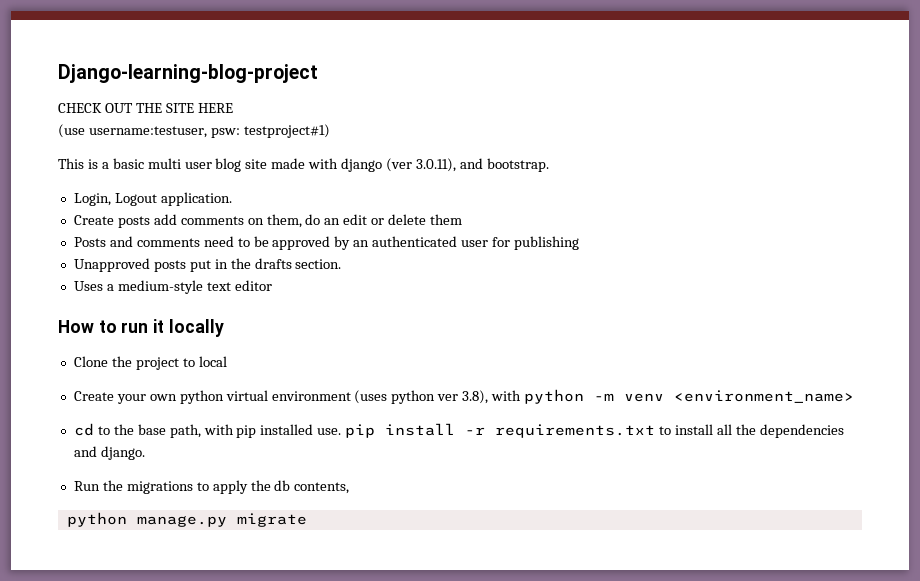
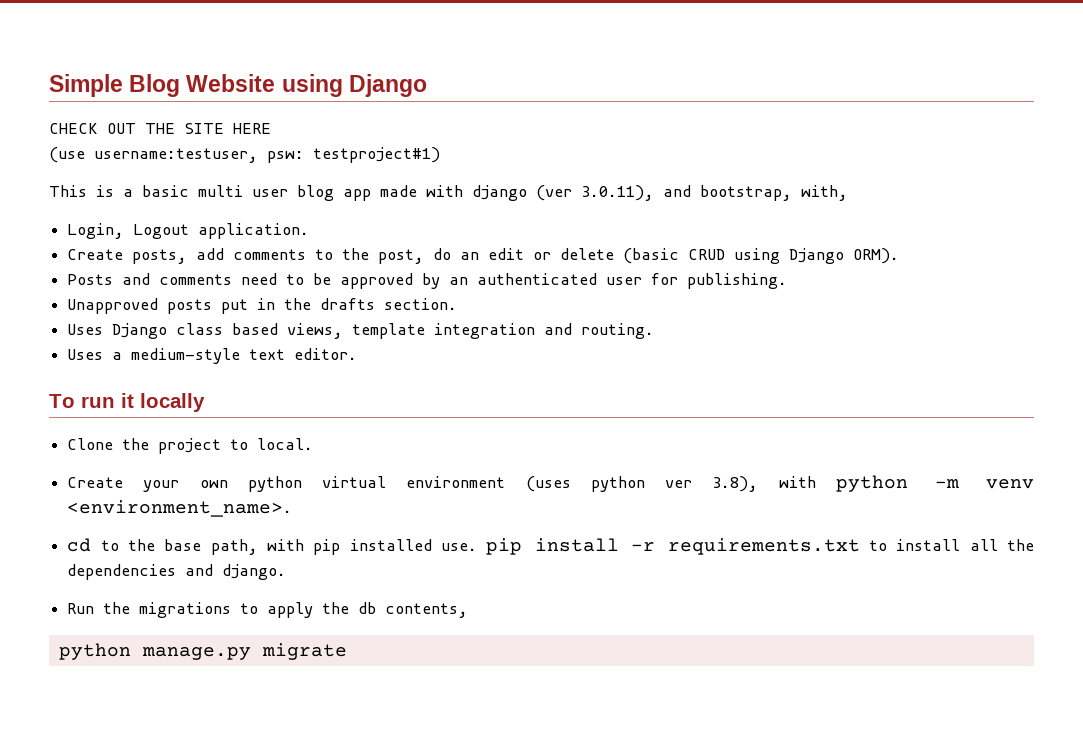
- Django-learning-blog-project
+ Simple Blog Website using Django
- This is a basic multi user blog site made with django (ver 3.0.11), and bootstrap.
+ This is a basic multi user blog app made with django (ver 3.0.11), and bootstrap, with,
- Create posts add comments on them, do an edit or delete them
+ Create posts, add comments to the post, do an edit or delete (basic CRUD using Django ORM).
- Posts and comments need to be approved by an authenticated user for publishing
+ Posts and comments need to be approved by an authenticated user for publishing.
+ Uses Django class based views, template integration and routing.
- Uses a medium-style text editor
- How to run it locally
+ Uses a medium-style text editor.
+ To run it locally
- Clone the project to local
+ Clone the project to local.
- Create your own python virtual environment (uses python ver 3.8), with python -m venv <environment_name>
+ Create your own python virtual environment (uses python ver 3.8), with python -m venv <environment_name>.

